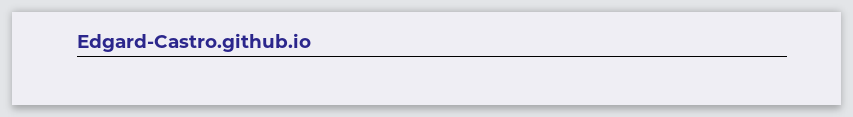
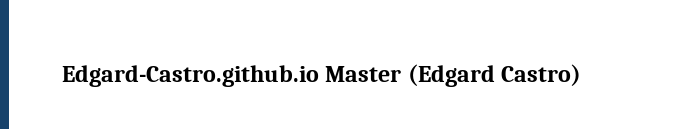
- Edgard-Castro.github.io
+ Edgard-Castro.github.io Master (Edgard Castro)

